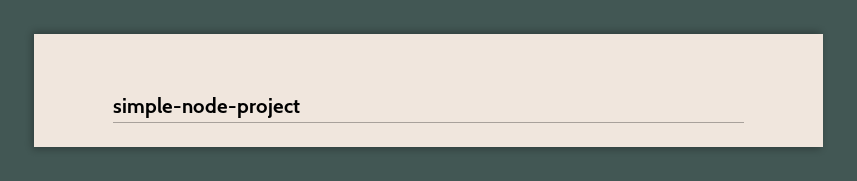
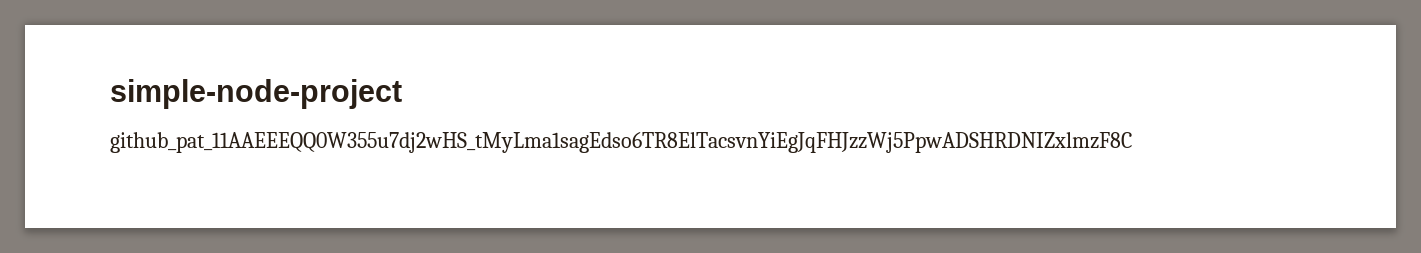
+ 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

